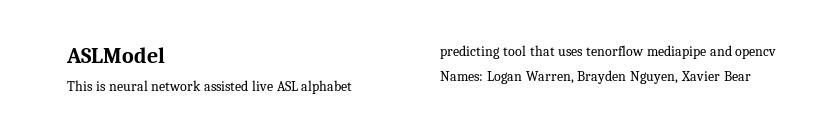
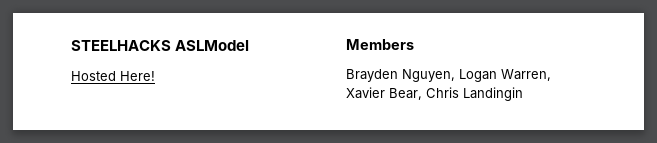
- ASLModel
+ STEELHACKS ASLModel
- This is neural network assisted live ASL alphabet predicting tool that uses tenorflow mediapipe and opencv
- Names: Logan Warren, Brayden Nguyen, Xavier Bear
+ Hosted Here!
+ Members
+ Brayden Nguyen, Logan Warren, Xavier Bear, Chris Landingin

